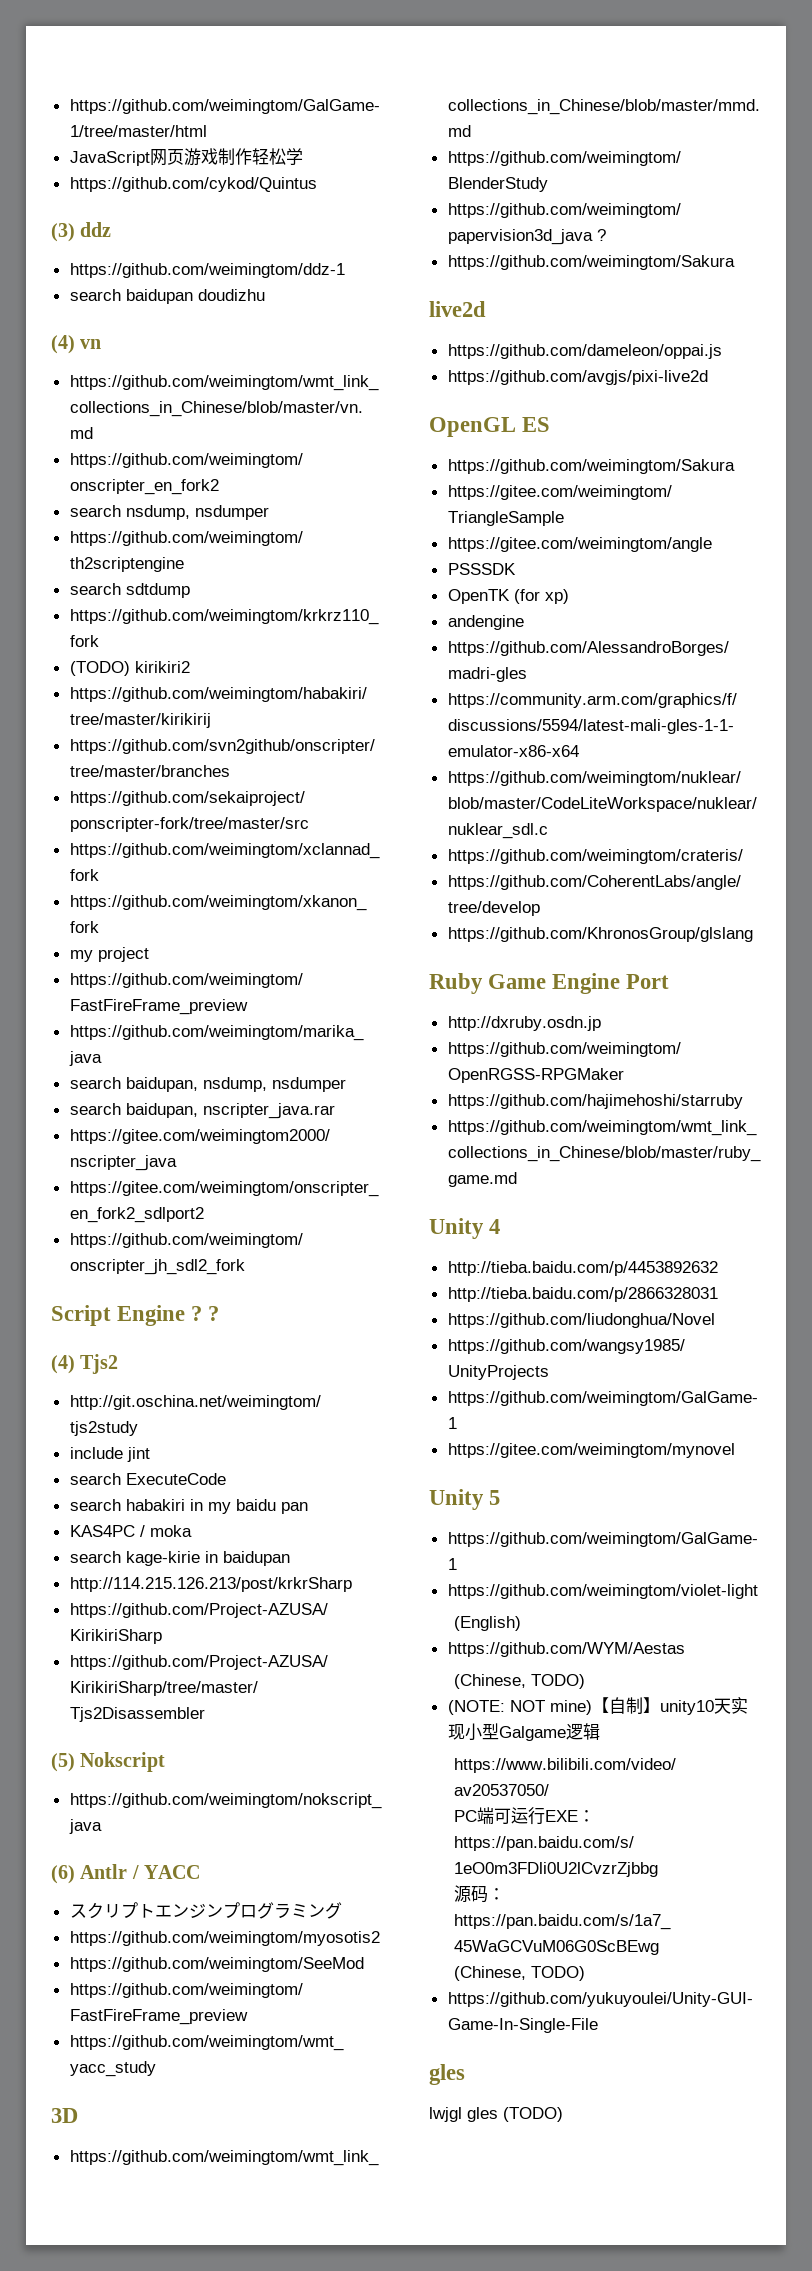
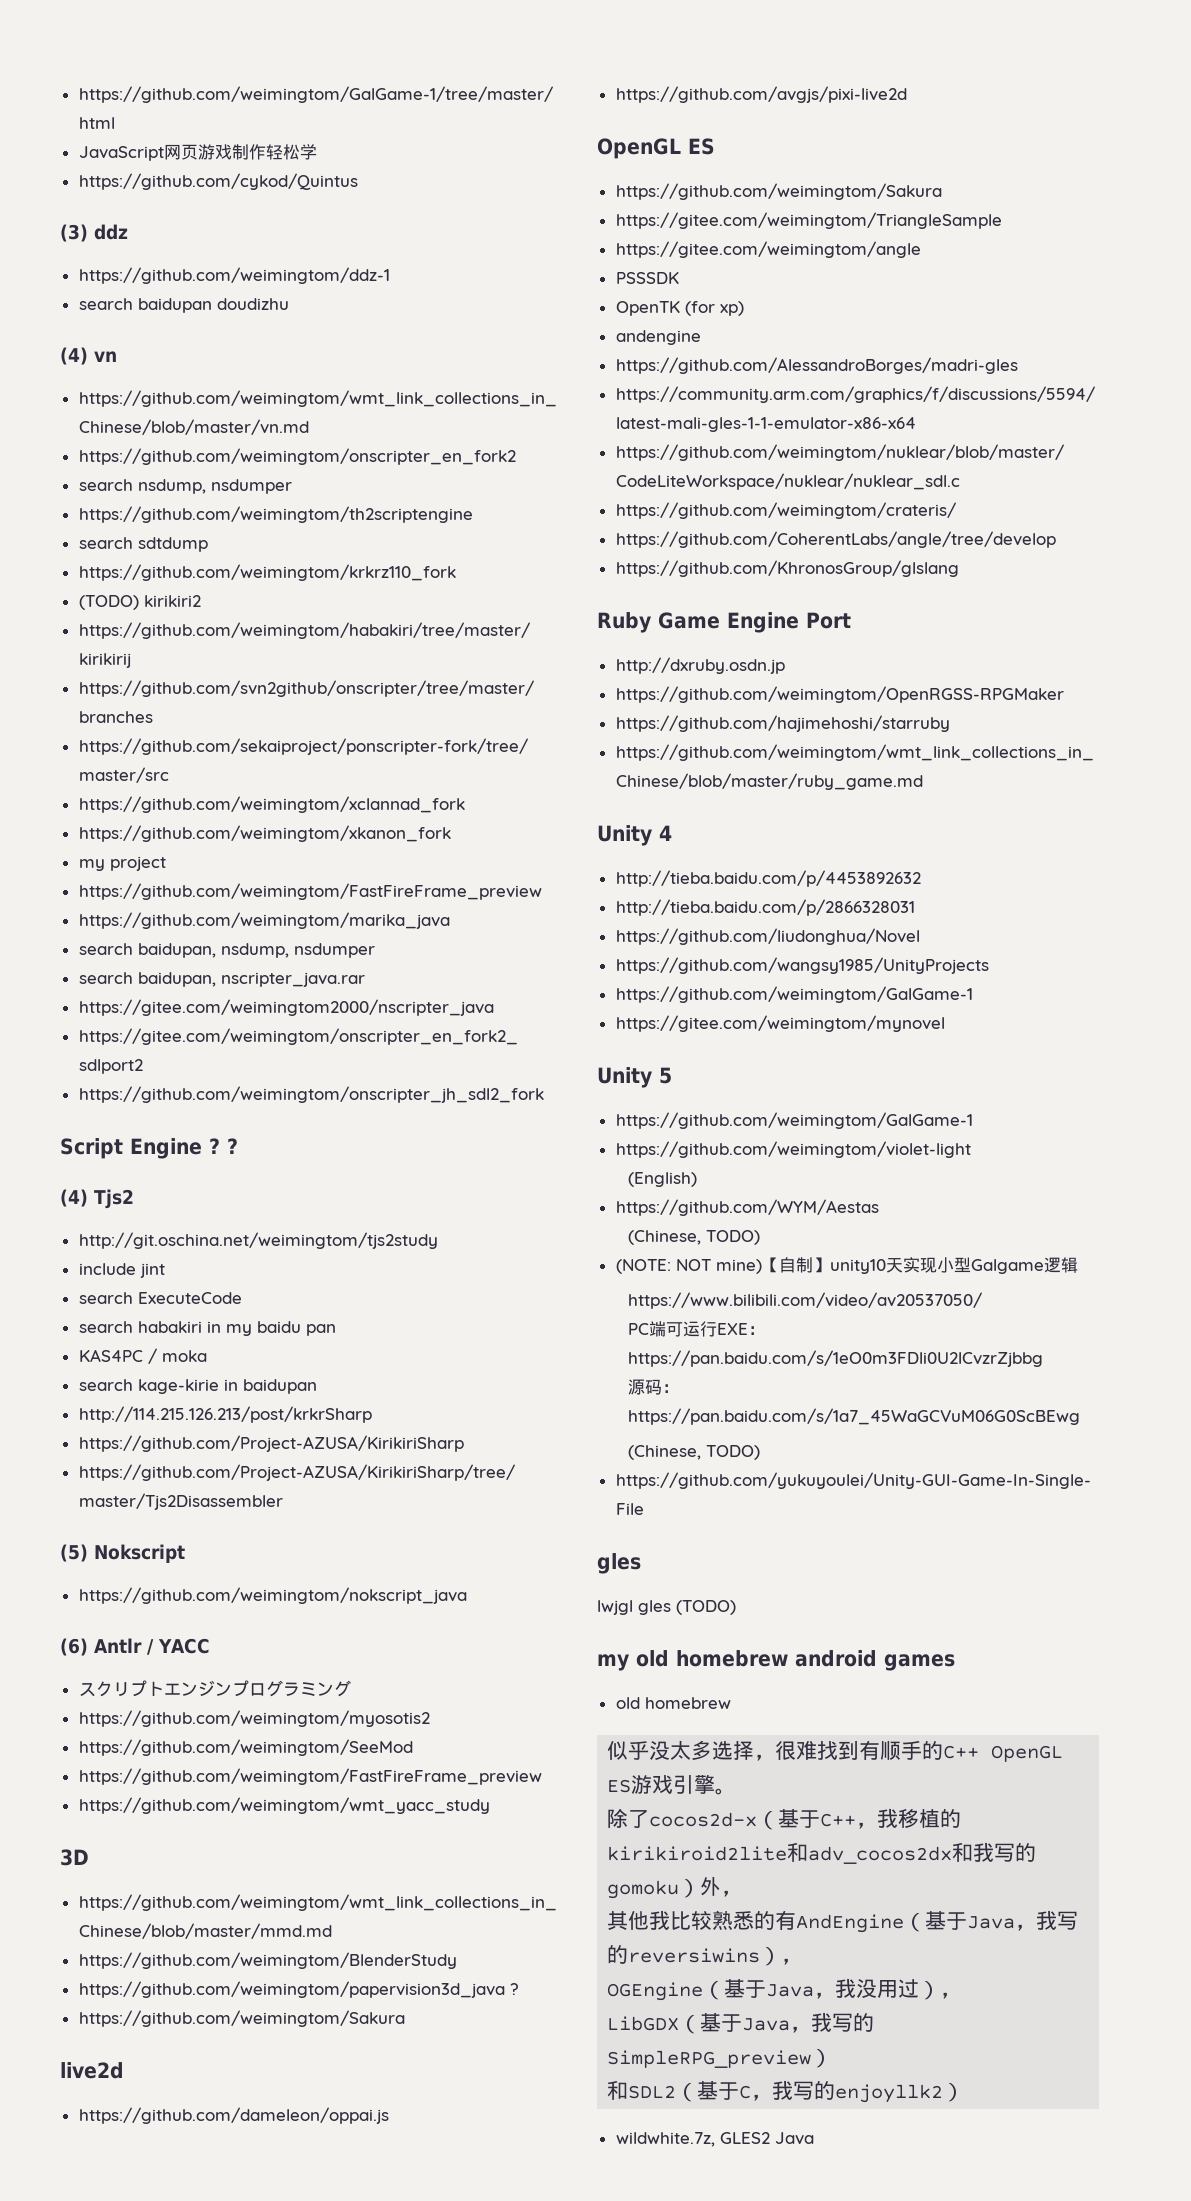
+ my old homebrew android games
+ old homebrew
+ 似乎没太多选择，很难找到有顺手的C++ OpenGL ES游戏引擎。
+ 除了cocos2d-x（基于C++，我移植的kirikiroid2lite和adv_cocos2dx和我写的gomoku）外，
+ 其他我比较熟悉的有AndEngine（基于Java，我写的reversiwins），
+ OGEngine（基于Java，我没用过），
+ LibGDX（基于Java，我写的SimpleRPG_preview）
+ 和SDL2（基于C，我写的enjoyllk2）
+ wildwhite.7z, GLES2 Java

